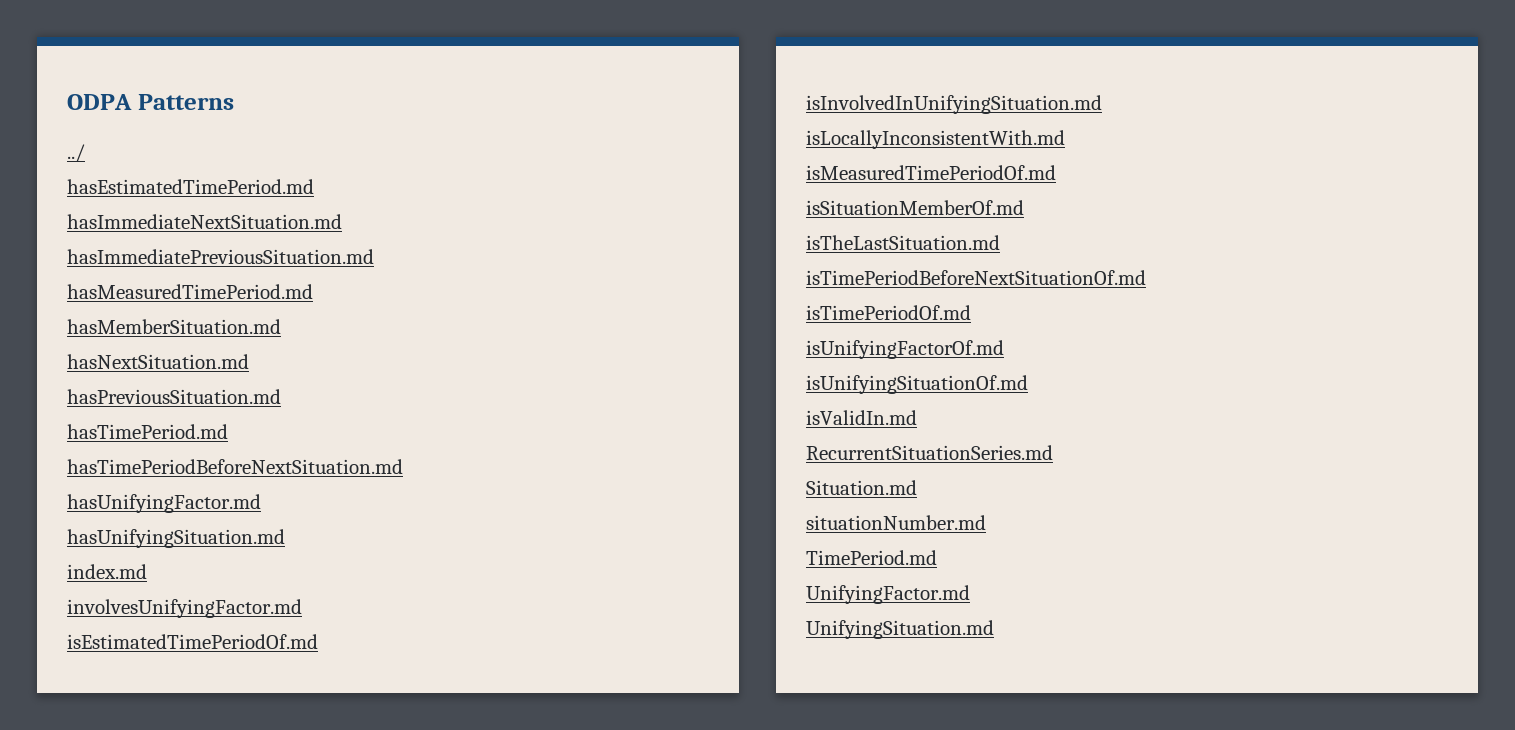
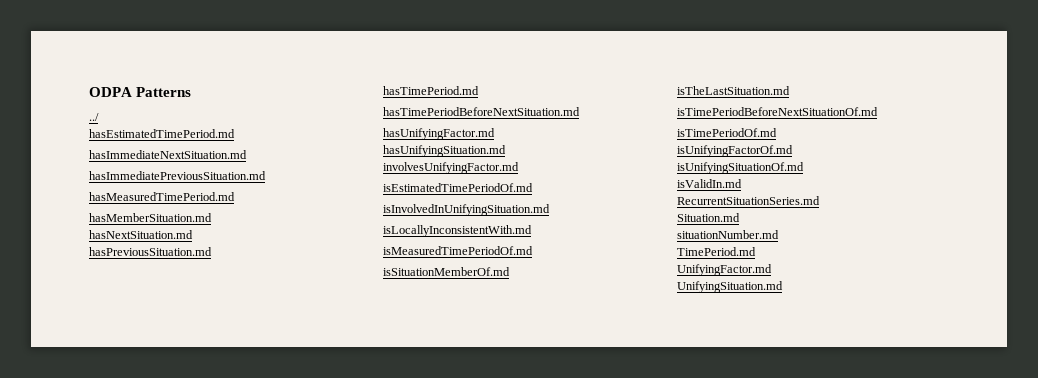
- index.md

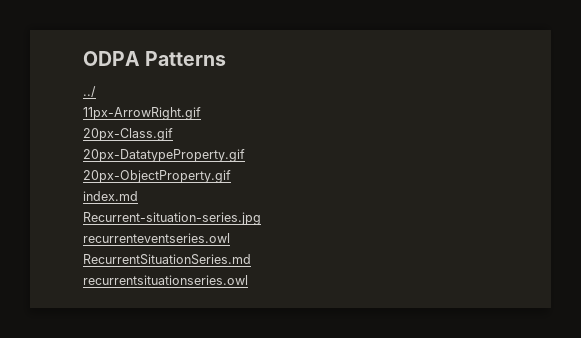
- hasEstimatedTimePeriod.md
- hasImmediateNextSituation.md
- hasImmediatePreviousSituation.md
- hasMeasuredTimePeriod.md
- hasMemberSituation.md
- hasNextSituation.md
- hasPreviousSituation.md
- hasTimePeriod.md
- hasTimePeriodBeforeNextSituation.md
- hasUnifyingFactor.md
- hasUnifyingSituation.md
- involvesUnifyingFactor.md
- isEstimatedTimePeriodOf.md
- isInvolvedInUnifyingSituation.md
- isLocallyInconsistentWith.md
- isMeasuredTimePeriodOf.md
- isSituationMemberOf.md
- isTheLastSituation.md
- isTimePeriodBeforeNextSituationOf.md
- isTimePeriodOf.md
- isUnifyingFactorOf.md
- isUnifyingSituationOf.md
- isValidIn.md
+ 11px-ArrowRight.gif
+ 20px-Class.gif
+ 20px-DatatypeProperty.gif
+ 20px-ObjectProperty.gif
+ index.md
+ Recurrent-situation-series.jpg
+ recurrenteventseries.owl
  RecurrentSituationSeries.md
- Situation.md
- situationNumber.md
- TimePeriod.md
- UnifyingFactor.md
- UnifyingSituation.md
+ recurrentsituationseries.owl

